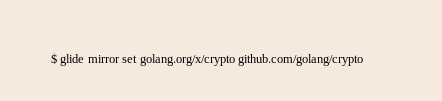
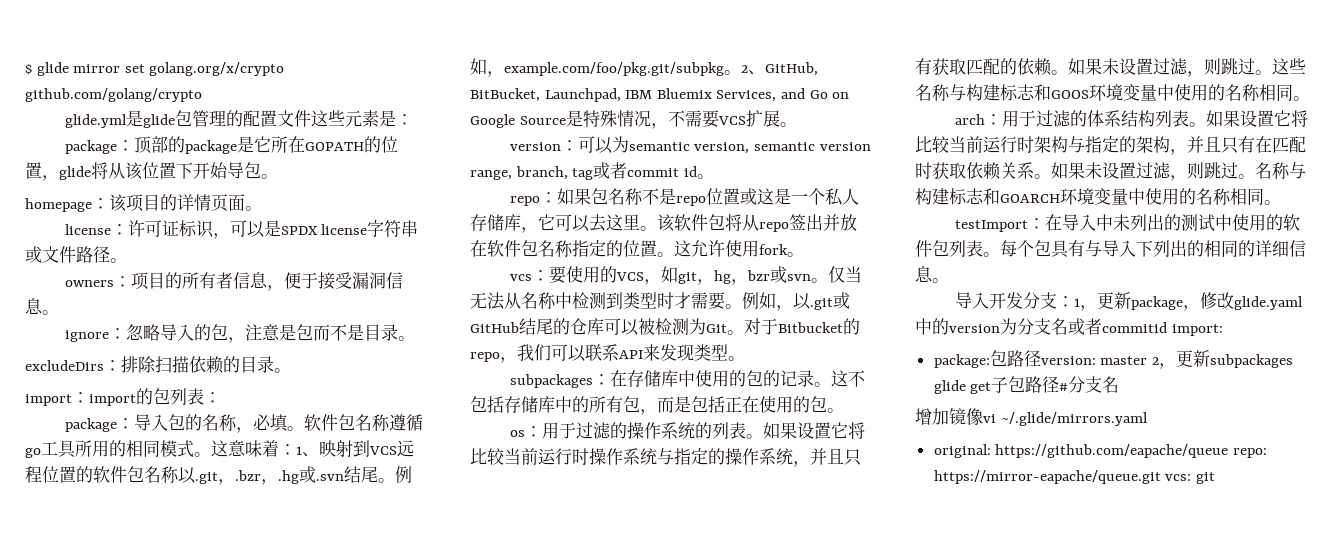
+ glide.yml是glide包管理的配置文件这些元素是：
+ package：顶部的package是它所在GOPATH的位置，glide将从该位置下开始导包。
+ homepage：该项目的详情页面。
+ license：许可证标识，可以是SPDX license字符串或文件路径。
+ owners：项目的所有者信息，便于接受漏洞信息。
+ ignore：忽略导入的包，注意是包而不是目录。
+ excludeDirs：排除扫描依赖的目录。
+ import：import的包列表：
+ package：导入包的名称，必填。软件包名称遵循go工具所用的相同模式。这意味着：1、映射到VCS远程位置的软件包名称以.git，.bzr，.hg或.svn结尾。例如，example.com/foo/pkg.git/subpkg。2、GitHub, BitBucket, Launchpad, IBM Bluemix Services, and Go on Google Source是特殊情况，不需要VCS扩展。
+ version：可以为semantic version, semantic version range, branch, tag或者commit id。
+ repo：如果包名称不是repo位置或这是一个私人存储库，它可以去这里。该软件包将从repo签出并放在软件包名称指定的位置。这允许使用fork。
+ vcs：要使用的VCS，如git，hg，bzr或svn。仅当无法从名称中检测到类型时才需要。例如，以.git或GitHub结尾的仓库可以被检测为Git。对于Bitbucket的repo，我们可以联系API来发现类型。
+ subpackages：在存储库中使用的包的记录。这不包括存储库中的所有包，而是包括正在使用的包。
+ os：用于过滤的操作系统的列表。如果设置它将比较当前运行时操作系统与指定的操作系统，并且只有获取匹配的依赖。如果未设置过滤，则跳过。这些名称与构建标志和GOOS环境变量中使用的名称相同。
+ arch：用于过滤的体系结构列表。如果设置它将比较当前运行时架构与指定的架构，并且只有在匹配时获取依赖关系。如果未设置过滤，则跳过。名称与构建标志和GOARCH环境变量中使用的名称相同。
+ testImport：在导入中未列出的测试中使用的软件包列表。每个包具有与导入下列出的相同的详细信息。
+ 导入开发分支：1，更新package，修改glide.yaml中的version为分支名或者commitid import:
+ package:包路径version: master 2，更新subpackages glide get子包路径#分支名
+ 增加镜像vi ~/.glide/mirrors.yaml
+ original: https://github.com/eapache/queue repo: https://mirror-eapache/queue.git vcs: git

